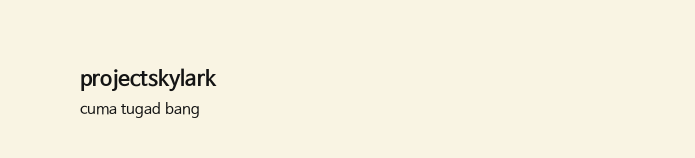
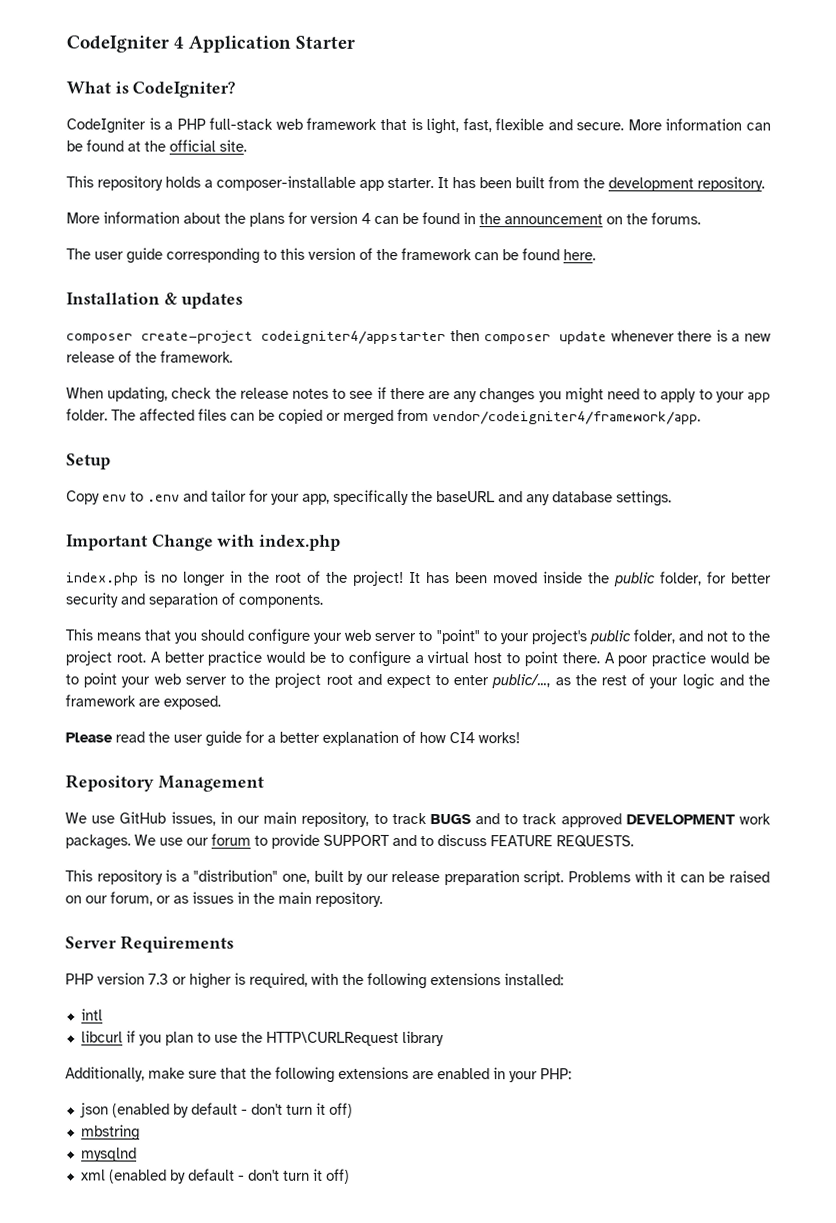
- projectskylark
- cuma tugad bang
+ CodeIgniter 4 Application Starter
+ What is CodeIgniter?
+ CodeIgniter is a PHP full-stack web framework that is light, fast, flexible and secure. More information can be found at the official site.
+ This repository holds a composer-installable app starter. It has been built from the development repository.
+ More information about the plans for version 4 can be found in the announcement on the forums.
+ The user guide corresponding to this version of the framework can be found here.
+ Installation & updates
+ composer create-project codeigniter4/appstarter then composer update whenever there is a new release of the framework.
+ When updating, check the release notes to see if there are any changes you might need to apply to your app folder. The affected files can be copied or merged from vendor/codeigniter4/framework/app.
+ Setup
+ Copy env to .env and tailor for your app, specifically the baseURL and any database settings.
+ Important Change with index.php
+ index.php is no longer in the root of the project! It has been moved inside the public folder, for better security and separation of components.
+ This means that you should configure your web server to "point" to your project's public folder, and not to the project root. A better practice would be to configure a virtual host to point there. A poor practice would be to point your web server to the project root and expect to enter public/..., as the rest of your logic and the framework are exposed.
+ Please read the user guide for a better explanation of how CI4 works!
+ Repository Management
+ We use GitHub issues, in our main repository, to track BUGS and to track approved DEVELOPMENT work packages. We use our forum to provide SUPPORT and to discuss FEATURE REQUESTS.
+ This repository is a "distribution" one, built by our release preparation script. Problems with it can be raised on our forum, or as issues in the main repository.
+ Server Requirements
+ PHP version 7.3 or higher is required, with the following extensions installed:
+ intl
+ libcurl if you plan to use the HTTP\CURLRequest library
+ Additionally, make sure that the following extensions are enabled in your PHP:
+ json (enabled by default - don't turn it off)
+ mbstring
+ mysqlnd
+ xml (enabled by default - don't turn it off)

